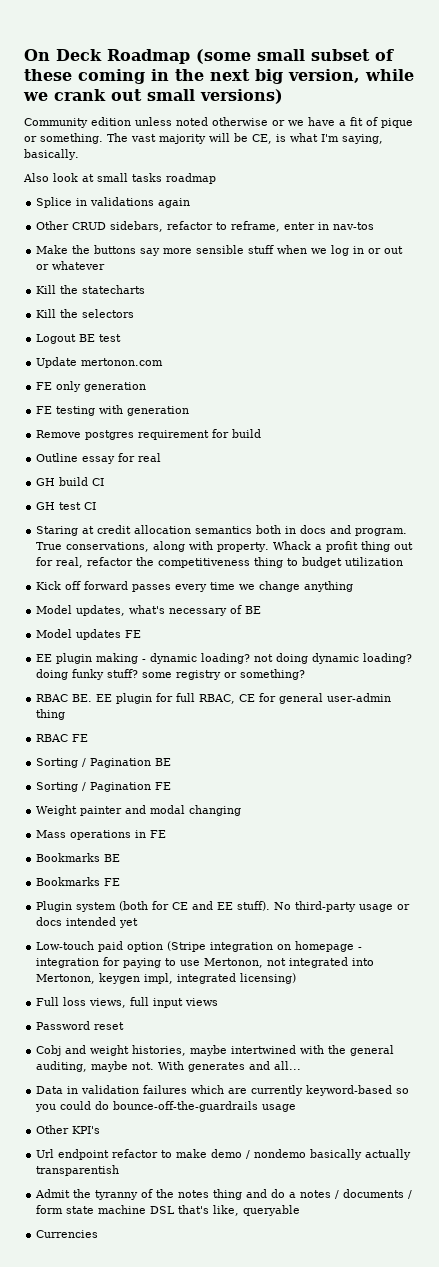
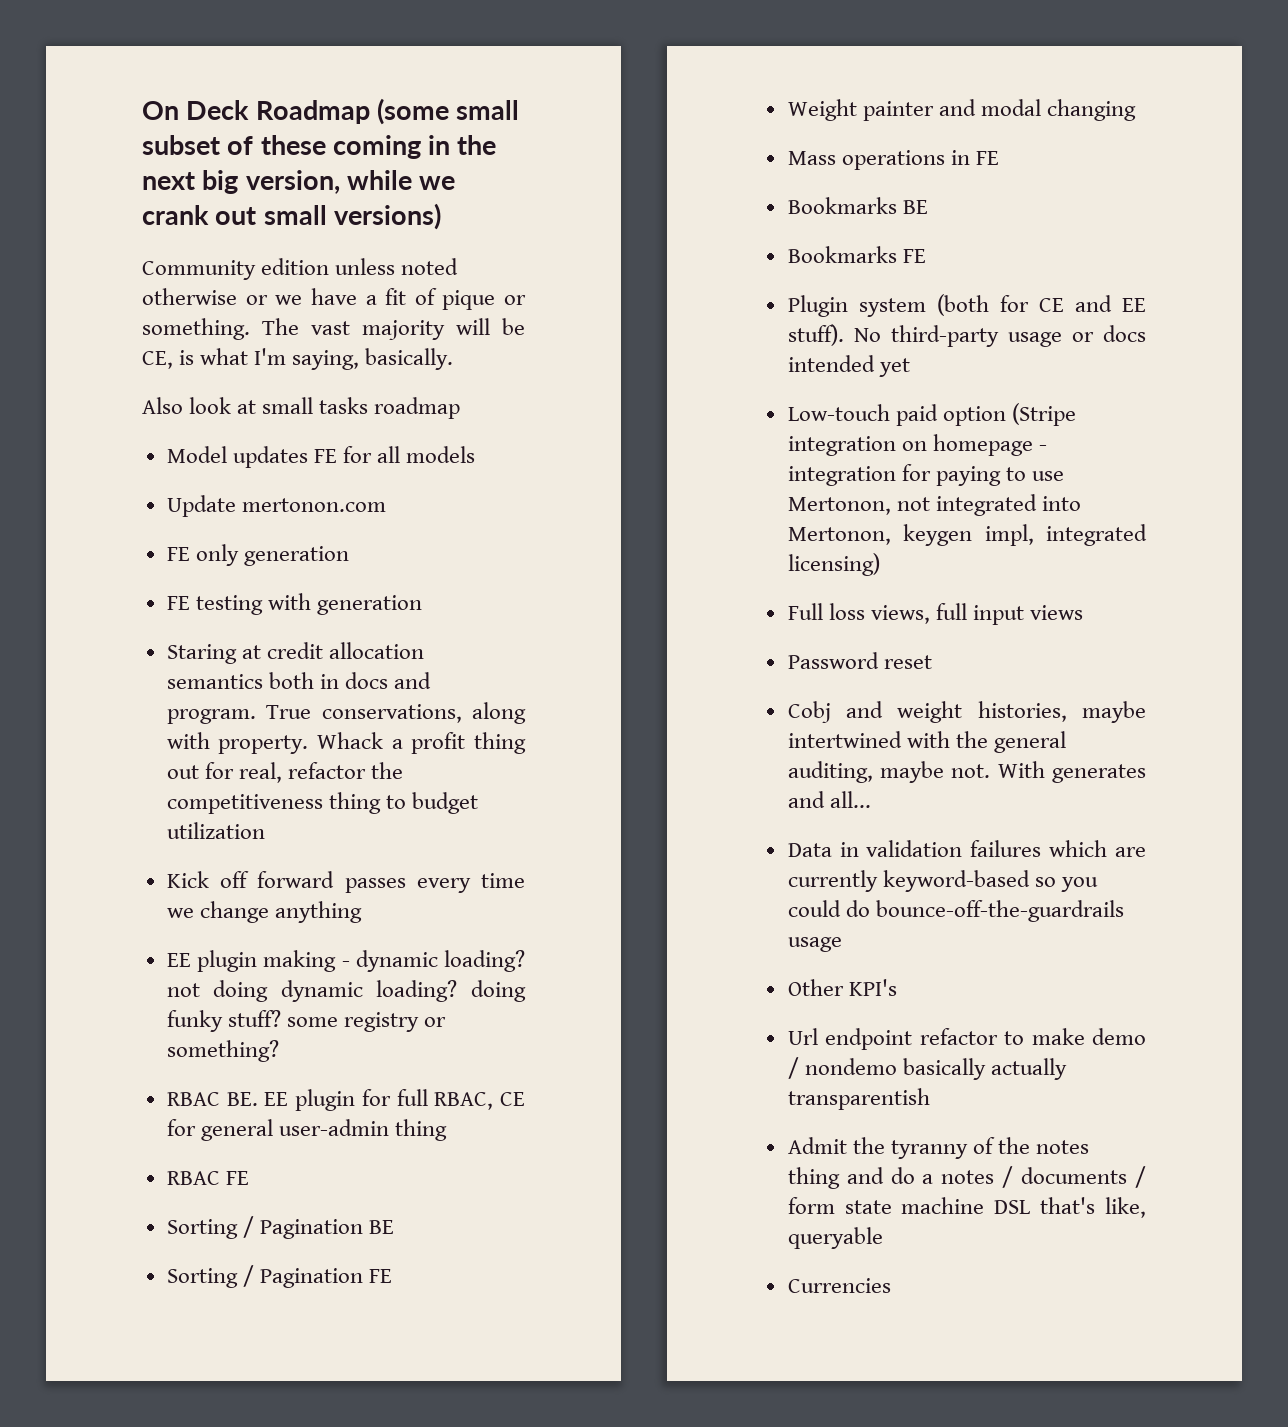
- Splice in validations again
- Other CRUD sidebars, refactor to reframe, enter in nav-tos
- Make the buttons say more sensible stuff when we log in or out or whatever
- Kill the statecharts
- Kill the selectors
- Logout BE test
+ Model updates FE for all models
- Remove postgres requirement for build
- Outline essay for real
- GH build CI
- GH test CI
- Model updates, what's necessary of BE
- Model updates FE

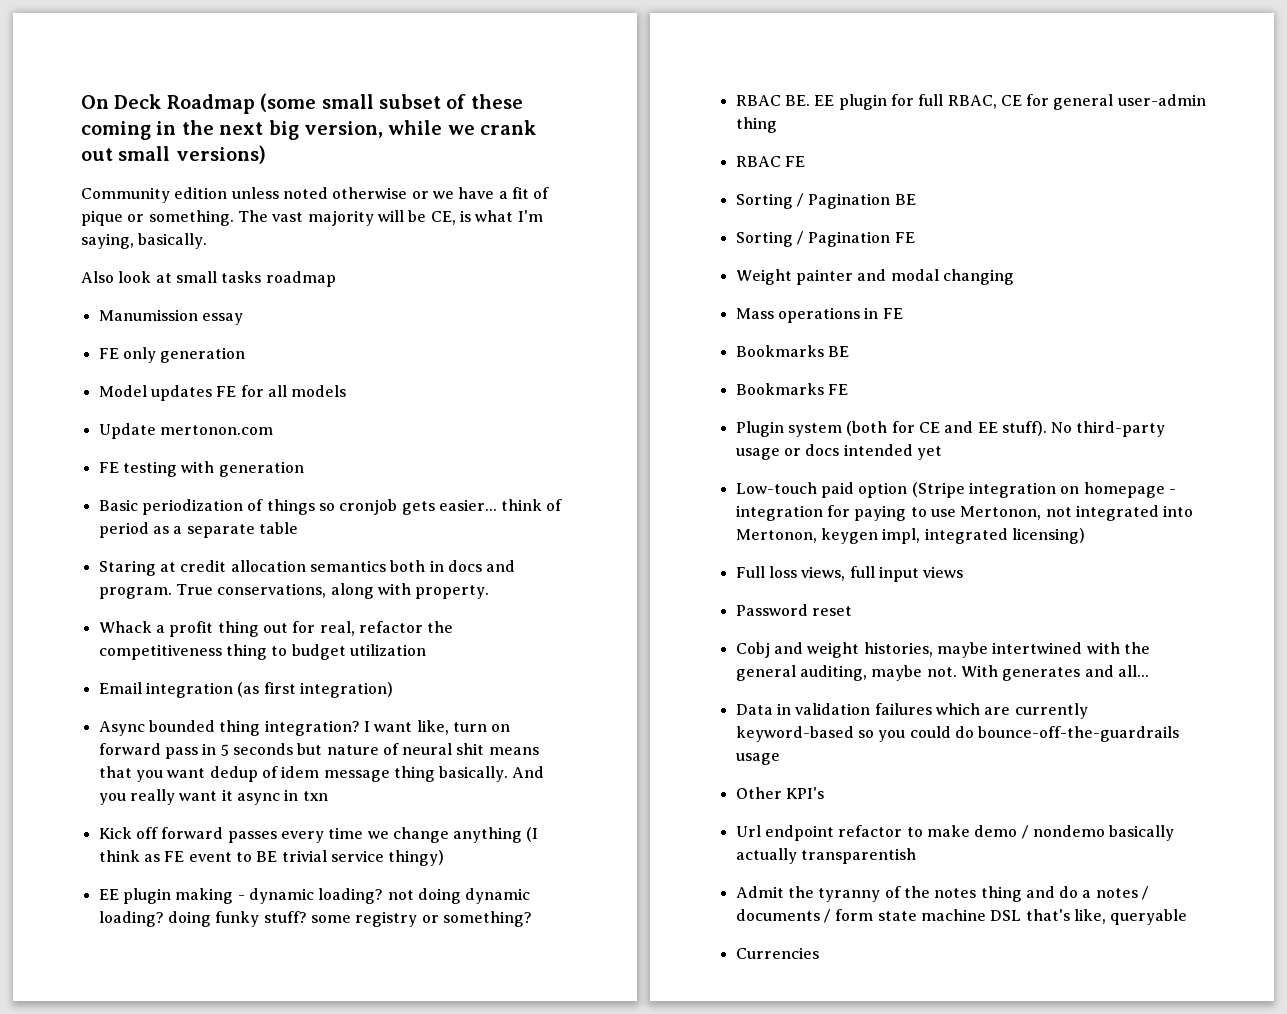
+ Manumission essay
+ FE only generation
- FE only generation
+ Basic periodization of things so cronjob gets easier... think of period as a separate table
- True conservations, along with property. Whack a profit thing out for real, refactor the competitiveness thing to budget utilization
+ True conservations, along with property.
+ Whack a profit thing out for real, refactor the competitiveness thing to budget utilization
+ Email integration (as first integration)
+ Async bounded thing integration? I want like, turn on forward pass in 5 seconds but nature of neural shit means that you want dedup of idem message thing basically. And you really want it async in txn
- Kick off forward passes every time we change anything
+ Kick off forward passes every time we change anything (I think as FE event to BE trivial service thingy)

